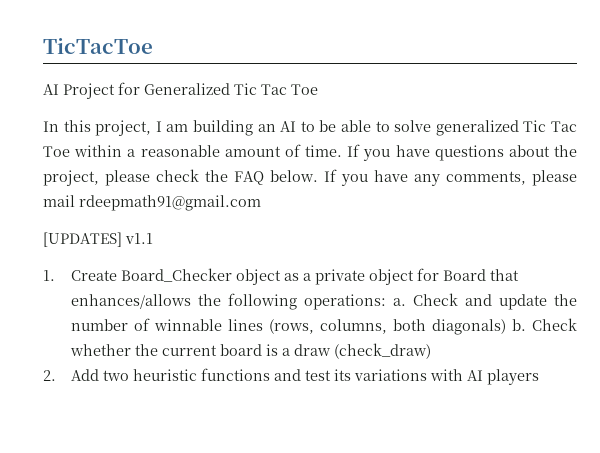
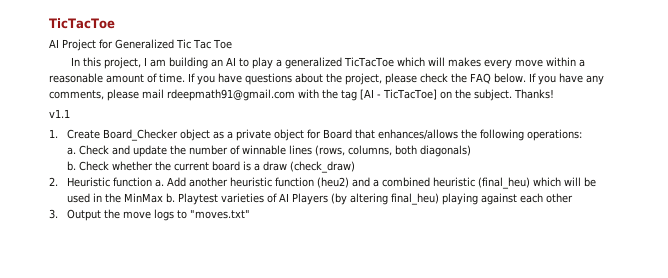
- In this project, I am building an AI to be able to solve generalized Tic Tac Toe within a reasonable amount of time.
+ In this project, I am building an AI to play a generalized TicTacToe which will makes every move within a reasonable amount of time.
- If you have any comments, please mail rdeepmath91@gmail.com
- [UPDATES] v1.1
+ If you have any comments, please mail rdeepmath91@gmail.com with the tag [AI - TicTacToe] on the subject. Thanks!
+ v1.1
- 1. Create Board_Checker object as a private object for Board that enhances/allows the following operations: a.
+ 1. Create Board_Checker object as a private object for Board that enhances/allows the following operations:
+ a.
- Check and update the number of winnable lines (rows, columns, both diagonals) b.
+ Check and update the number of winnable lines (rows, columns, both diagonals)
+ b.
- 2. Add two heuristic functions and test its variations with AI players
+ 2. Heuristic function a. Add another heuristic function (heu2) and a combined heuristic (final_heu) which will be used in the MinMax b. Playtest varieties of AI Players (by altering final_heu) playing against each other
+ 3. Output the move logs to "moves.txt"

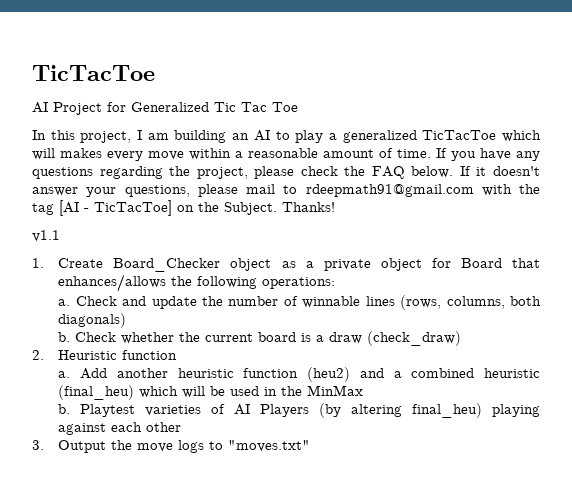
- If you have questions about the project, please check the FAQ below.
+ If you have any questions regarding the project, please check the FAQ below.
- If you have any comments, please mail rdeepmath91@gmail.com with the tag [AI - TicTacToe] on the subject.
+ If it doesn't answer your questions, please mail to rdeepmath91@gmail.com with the tag [AI - TicTacToe] on the Subject.
- 2. Heuristic function a.
+ 2. Heuristic function
+ a.
- Add another heuristic function (heu2) and a combined heuristic (final_heu) which will be used in the MinMax b.
+ Add another heuristic function (heu2) and a combined heuristic (final_heu) which will be used in the MinMax
+ b.

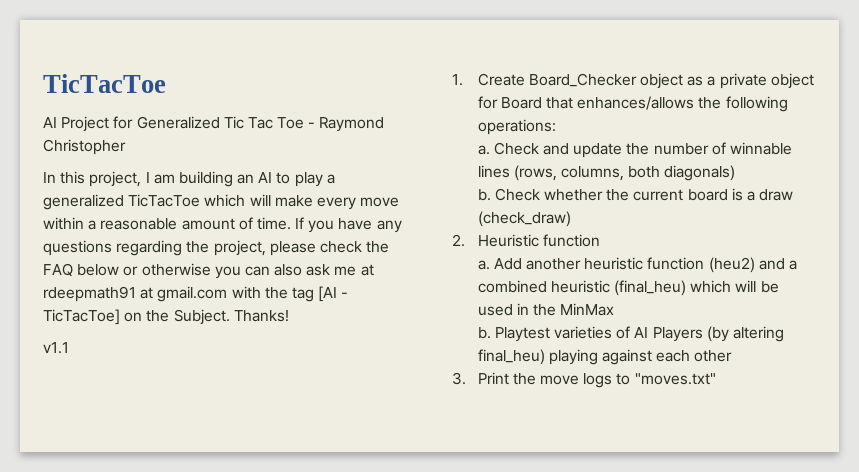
- AI Project for Generalized Tic Tac Toe
+ AI Project for Generalized Tic Tac Toe - Raymond Christopher
- In this project, I am building an AI to play a generalized TicTacToe which will makes every move within a reasonable amount of time.
+ In this project, I am building an AI to play a generalized TicTacToe which will make every move within a reasonable amount of time.
- If you have any questions regarding the project, please check the FAQ below. If it doesn't answer your questions, please mail to rdeepmath91@gmail.com with the tag [AI - TicTacToe] on the Subject.
+ If you have any questions regarding the project, please check the FAQ below or otherwise you can also ask me at rdeepmath91 at gmail.com with the tag [AI - TicTacToe] on the Subject.
- 3. Output the move logs to "moves.txt"
+ 3. Print the move logs to "moves.txt"

